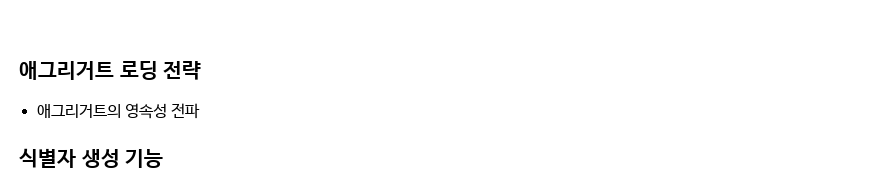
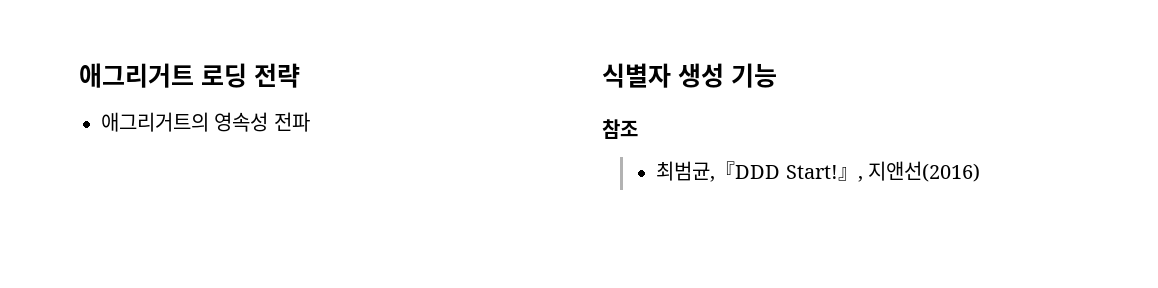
+ 참조
+ 최범균,『DDD Start!』, 지앤선(2016)

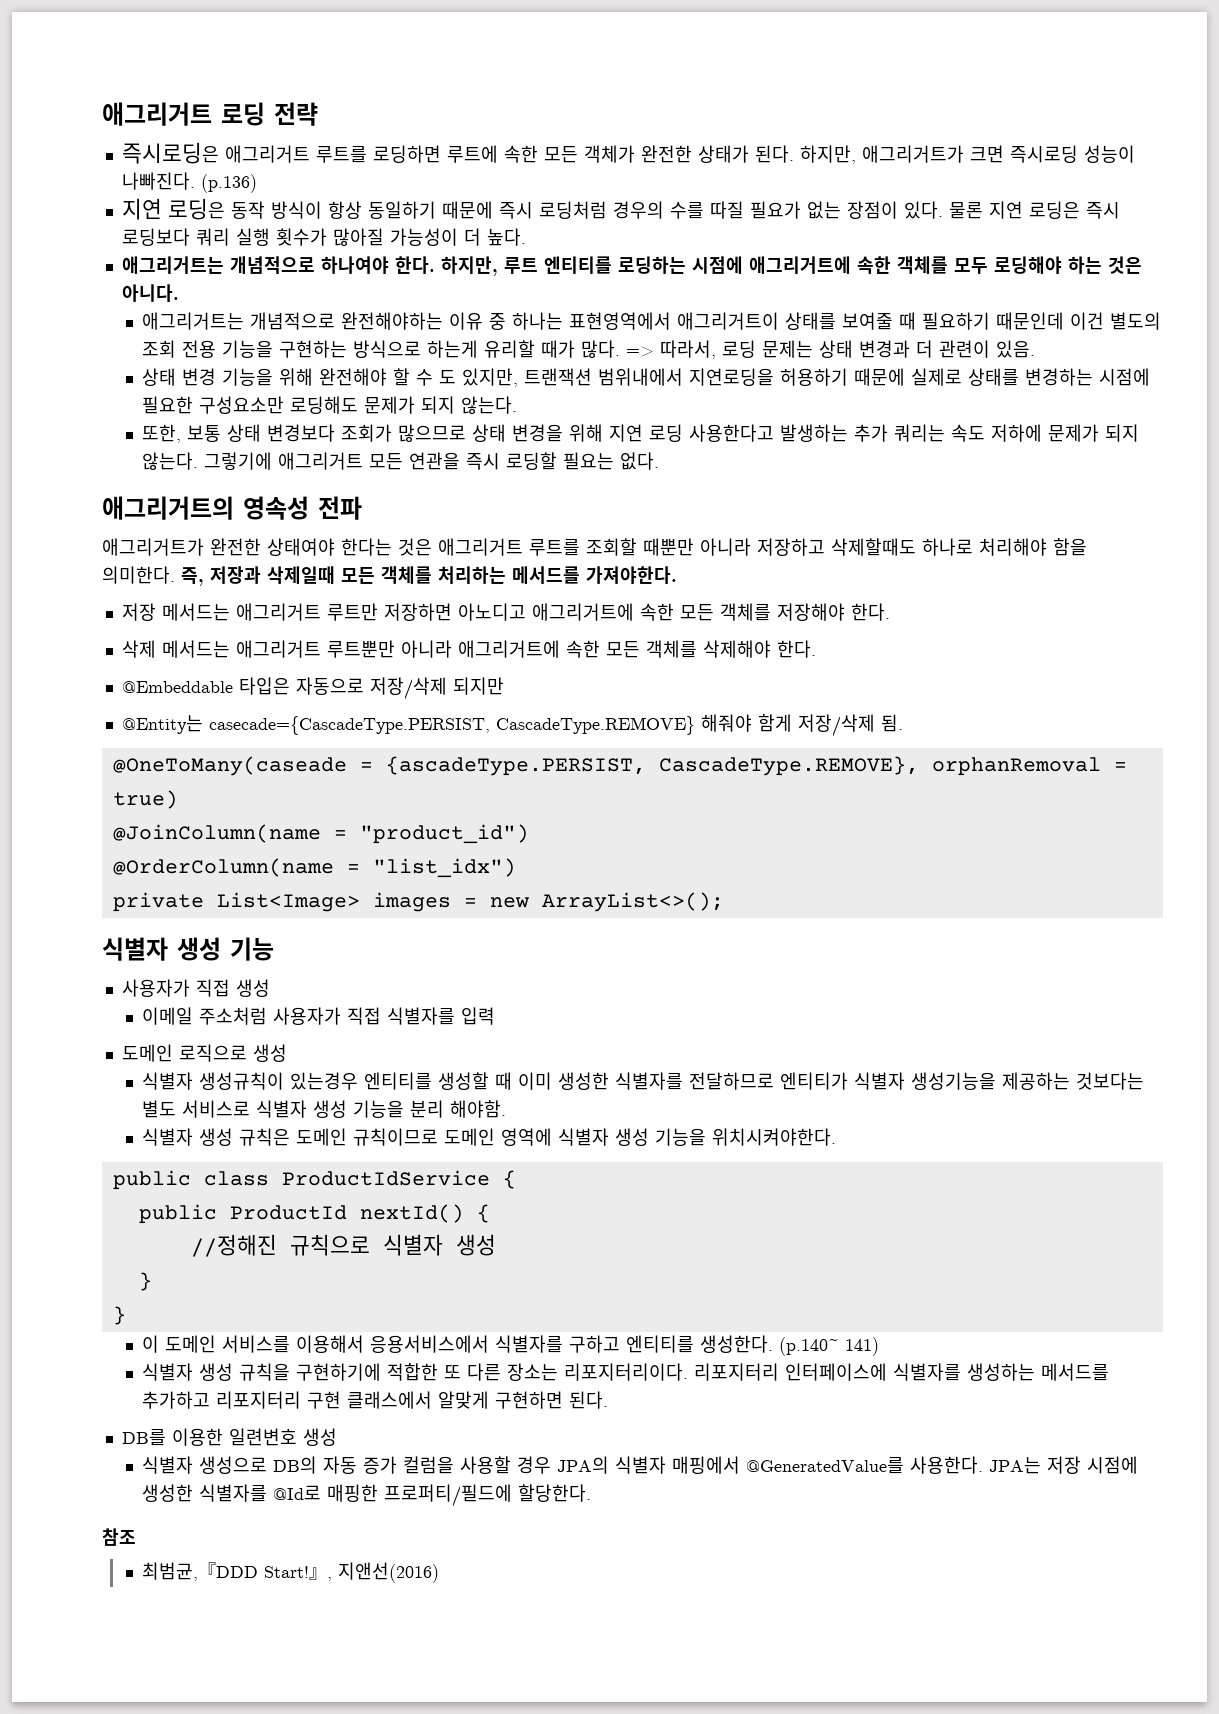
+ 즉시로딩은 애그리거트 루트를 로딩하면 루트에 속한 모든 객체가 완전한 상태가 된다. 하지만, 애그리거트가 크면 즉시로딩 성능이 나빠진다. (p.136)
+ 지연 로딩은 동작 방식이 항상 동일하기 때문에 즉시 로딩처럼 경우의 수를 따질 필요가 없는 장점이 있다. 물론 지연 로딩은 즉시 로딩보다 쿼리 실행 횟수가 많아질 가능성이 더 높다.
+ 애그리거트는 개념적으로 하나여야 한다. 하지만, 루트 엔티티를 로딩하는 시점에 애그리거트에 속한 객체를 모두 로딩해야 하는 것은 아니다.
+ 애그리거트는 개념적으로 완전해야하는 이유 중 하나는 표현영역에서 애그리거트이 상태를 보여줄 때 필요하기 때문인데 이건 별도의 조회 전용 기능을 구현하는 방식으로 하는게 유리할 때가 많다. => 따라서, 로딩 문제는 상태 변경과 더 관련이 있음.
+ 상태 변경 기능을 위해 완전해야 할 수 도 있지만, 트랜잭션 범위내에서 지연로딩을 허용하기 때문에 실제로 상태를 변경하는 시점에 필요한 구성요소만 로딩해도 문제가 되지 않는다.
+ 또한, 보통 상태 변경보다 조회가 많으므로 상태 변경을 위해 지연 로딩 사용한다고 발생하는 추가 쿼리는 속도 저하에 문제가 되지 않는다. 그렇기에 애그리거트 모든 연관을 즉시 로딩할 필요는 없다.
  애그리거트의 영속성 전파
+ 애그리거트가 완전한 상태여야 한다는 것은 애그리거트 루트를 조회할 때뿐만 아니라 저장하고 삭제할때도 하나로 처리해야 함을 의미한다. 즉, 저장과 삭제일때 모든 객체를 처리하는 메서드를 가져야한다.
+ 저장 메서드는 애그리거트 루트만 저장하면 아노디고 애그리거트에 속한 모든 객체를 저장해야 한다.
+ 삭제 메서드는 애그리거트 루트뿐만 아니라 애그리거트에 속한 모든 객체를 삭제해야 한다.
+ @Embeddable 타입은 자동으로 저장/삭제 되지만
+ @Entity는 casecade={CascadeType.PERSIST, CascadeType.REMOVE} 해줘야 함게 저장/삭제 됨.
+ @OneToMany(caseade = {ascadeType.PERSIST, CascadeType.REMOVE}, orphanRemoval = true)
+ @JoinColumn(name = "product_id")
+ @OrderColumn(name = "list_idx")
+ private List<Image> images = new ArrayList<>();
  식별자 생성 기능
+ 사용자가 직접 생성
+ 이메일 주소처럼 사용자가 직접 식별자를 입력
+ 도메인 로직으로 생성
+ 식별자 생성규칙이 있는경우 엔티티를 생성할 때 이미 생성한 식별자를 전달하므로 엔티티가 식별자 생성기능을 제공하는 것보다는 별도 서비스로 식별자 생성 기능을 분리 해야함.
+ 식별자 생성 규칙은 도메인 규칙이므로 도메인 영역에 식별자 생성 기능을 위치시켜야한다.
+ public class ProductIdService {
+ public ProductId nextId() {
+ //정해진 규칙으로 식별자 생성
+ }
+ }
+ 이 도메인 서비스를 이용해서 응용서비스에서 식별자를 구하고 엔티티를 생성한다. (p.140~ 141)
+ 식별자 생성 규칙을 구현하기에 적합한 또 다른 장소는 리포지터리이다. 리포지터리 인터페이스에 식별자를 생성하는 메서드를 추가하고 리포지터리 구현 클래스에서 알맞게 구현하면 된다.
+ DB를 이용한 일련변호 생성
+ 식별자 생성으로 DB의 자동 증가 컬럼을 사용할 경우 JPA의 식별자 매핑에서 @GeneratedValue를 사용한다. JPA는 저장 시점에 생성한 식별자를 @Id로 매핑한 프로퍼티/필드에 할당한다.

